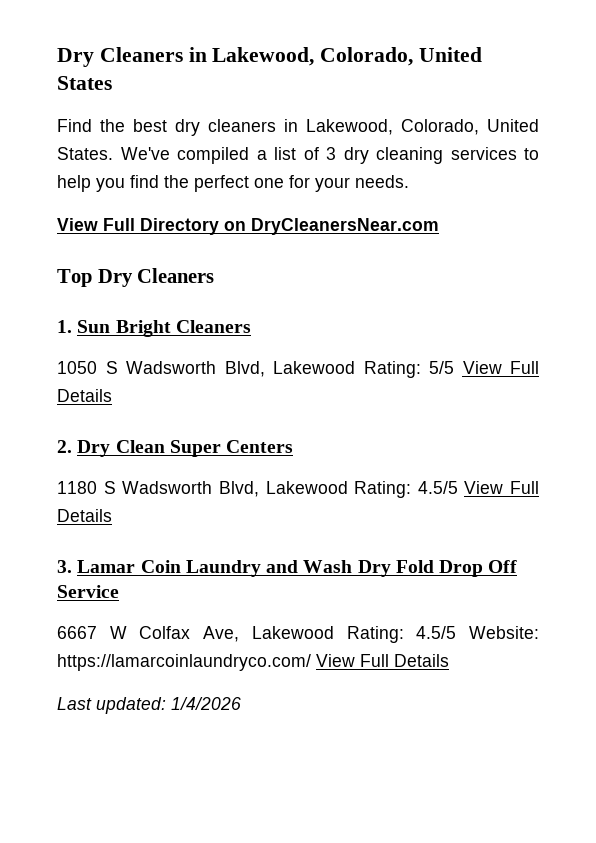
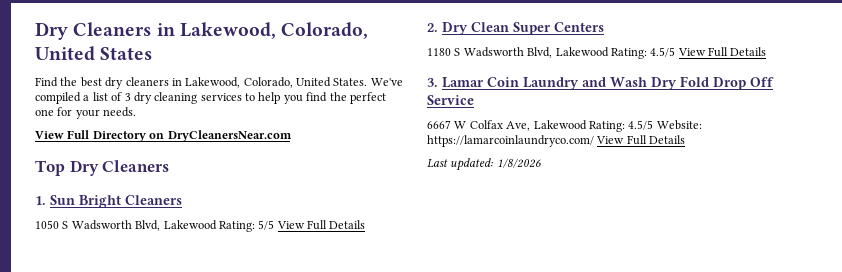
- Last updated: 1/4/2026
+ Last updated: 1/8/2026

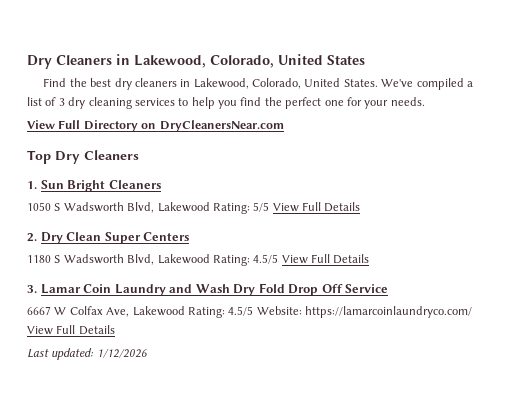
- Last updated: 1/8/2026
+ Last updated: 1/12/2026

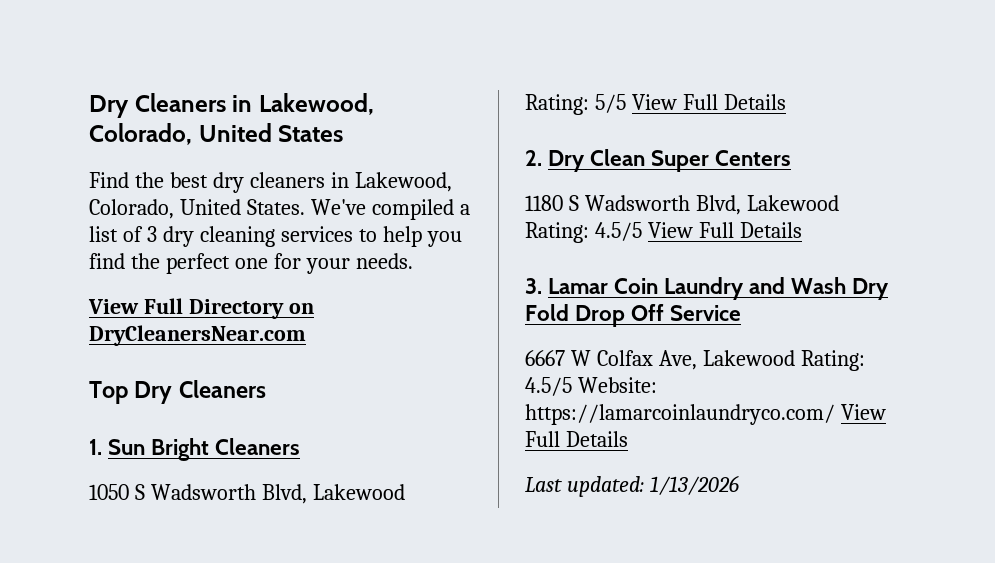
- Last updated: 1/12/2026
+ Last updated: 1/13/2026

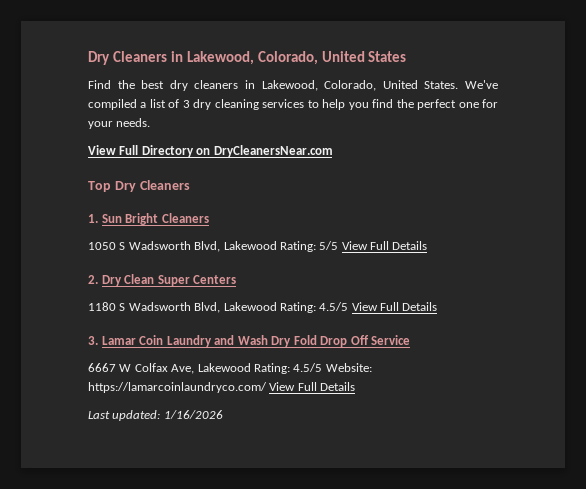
- Last updated: 1/13/2026
+ Last updated: 1/16/2026

